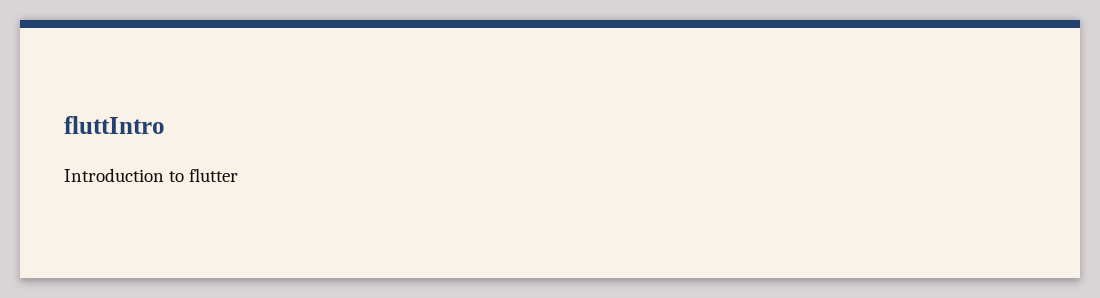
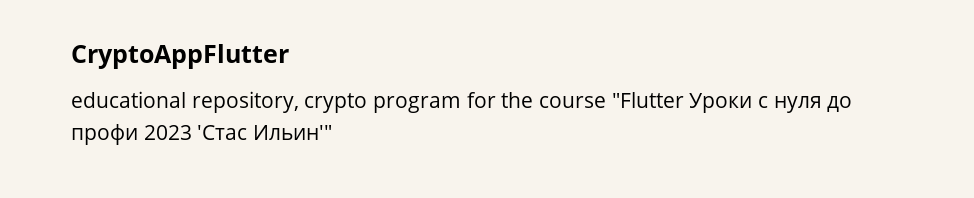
- fluttIntro
- Introduction to flutter
+ CryptoAppFlutter
+ educational repository, crypto program for the course "Flutter Уроки с нуля до профи 2023 'Стас Ильин'"

